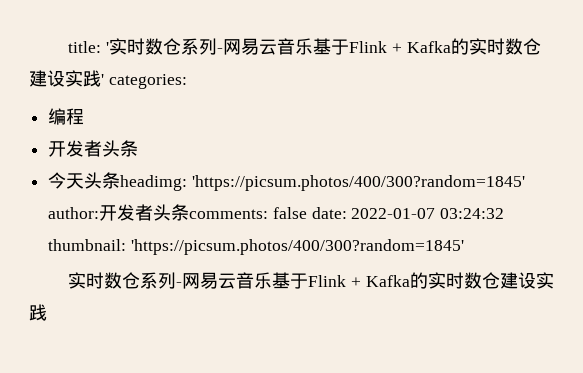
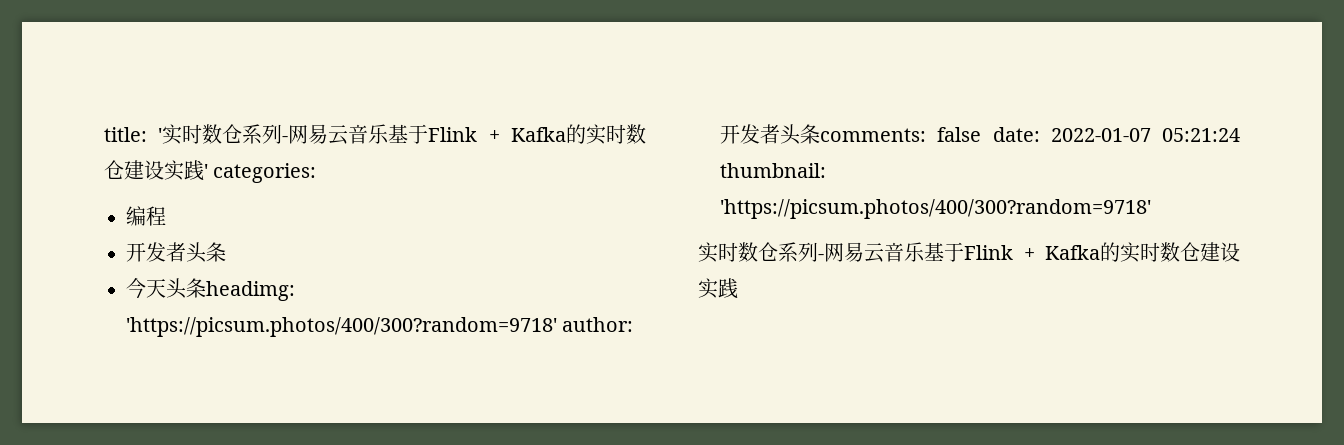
- 今天头条headimg: 'https://picsum.photos/400/300?random=1845' author:开发者头条comments: false date: 2022-01-07 03:24:32 thumbnail: 'https://picsum.photos/400/300?random=1845'
+ 今天头条headimg: 'https://picsum.photos/400/300?random=9718' author:开发者头条comments: false date: 2022-01-07 05:21:24 thumbnail: 'https://picsum.photos/400/300?random=9718'

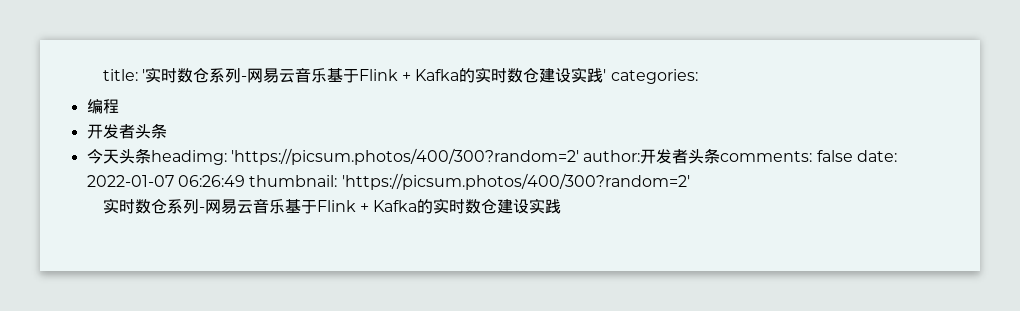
- 今天头条headimg: 'https://picsum.photos/400/300?random=9718' author:开发者头条comments: false date: 2022-01-07 05:21:24 thumbnail: 'https://picsum.photos/400/300?random=9718'
+ 今天头条headimg: 'https://picsum.photos/400/300?random=2' author:开发者头条comments: false date: 2022-01-07 06:26:49 thumbnail: 'https://picsum.photos/400/300?random=2'

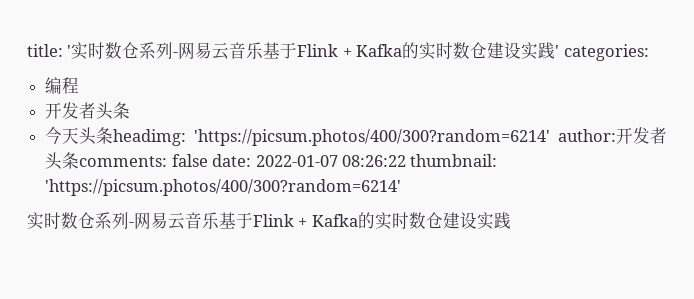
- 今天头条headimg: 'https://picsum.photos/400/300?random=2' author:开发者头条comments: false date: 2022-01-07 06:26:49 thumbnail: 'https://picsum.photos/400/300?random=2'
+ 今天头条headimg: 'https://picsum.photos/400/300?random=6214' author:开发者头条comments: false date: 2022-01-07 08:26:22 thumbnail: 'https://picsum.photos/400/300?random=6214'

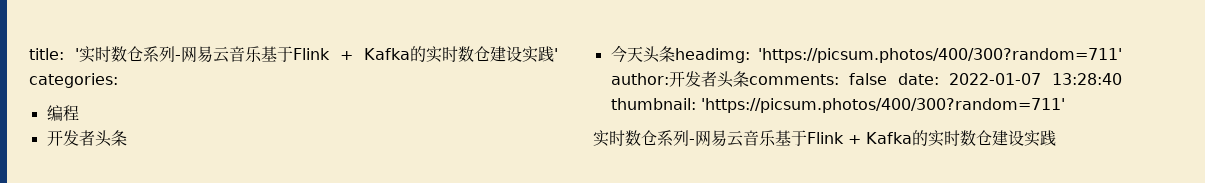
- 今天头条headimg: 'https://picsum.photos/400/300?random=6214' author:开发者头条comments: false date: 2022-01-07 08:26:22 thumbnail: 'https://picsum.photos/400/300?random=6214'
+ 今天头条headimg: 'https://picsum.photos/400/300?random=711' author:开发者头条comments: false date: 2022-01-07 13:28:40 thumbnail: 'https://picsum.photos/400/300?random=711'

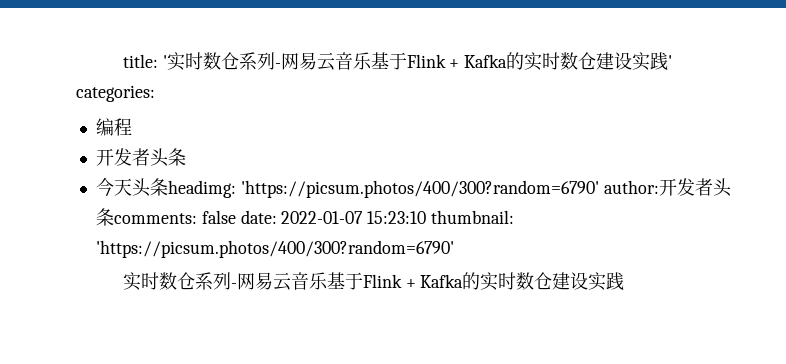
- 今天头条headimg: 'https://picsum.photos/400/300?random=711' author:开发者头条comments: false date: 2022-01-07 13:28:40 thumbnail: 'https://picsum.photos/400/300?random=711'
+ 今天头条headimg: 'https://picsum.photos/400/300?random=6790' author:开发者头条comments: false date: 2022-01-07 15:23:10 thumbnail: 'https://picsum.photos/400/300?random=6790'

